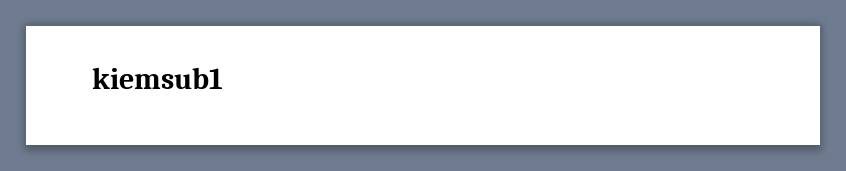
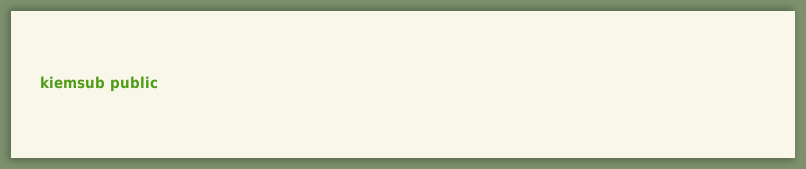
- kiemsub1
+ kiemsub public

